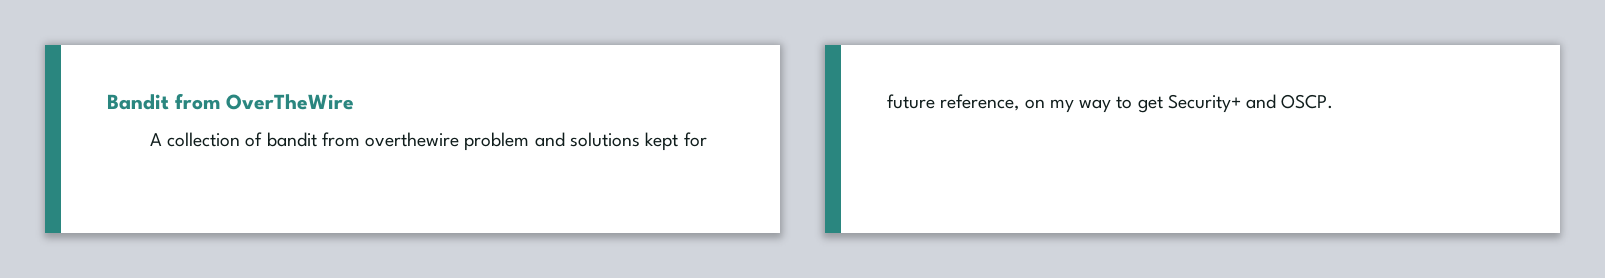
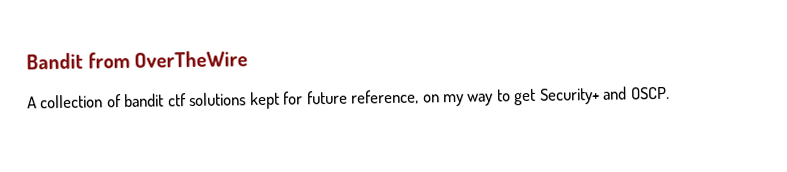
- A collection of bandit from overthewire problem and solutions kept for future reference, on my way to get Security+ and OSCP.
+ A collection of bandit ctf solutions kept for future reference, on my way to get Security+ and OSCP.

